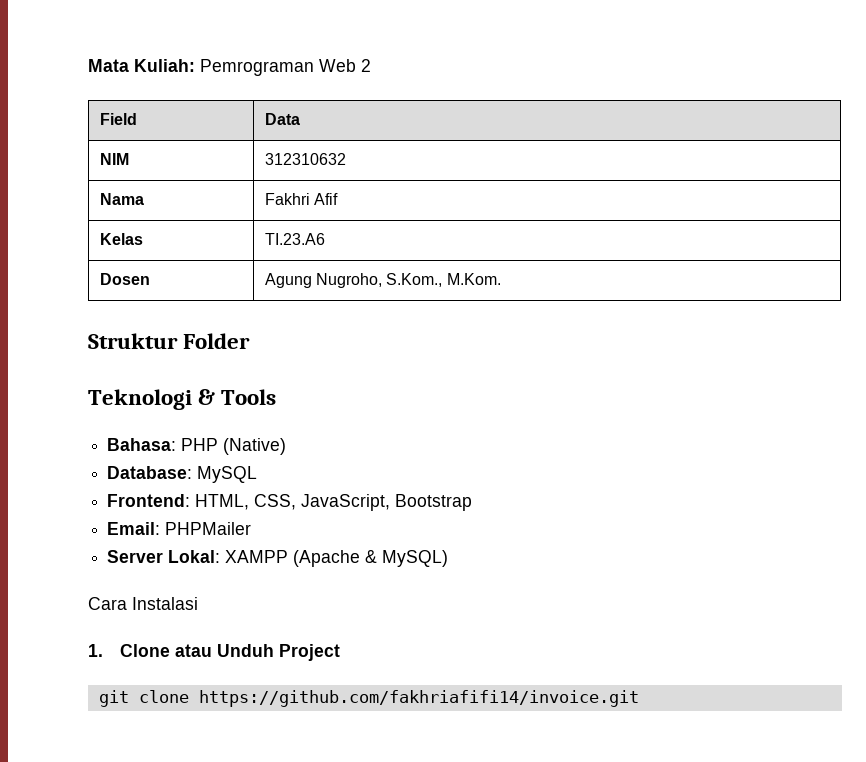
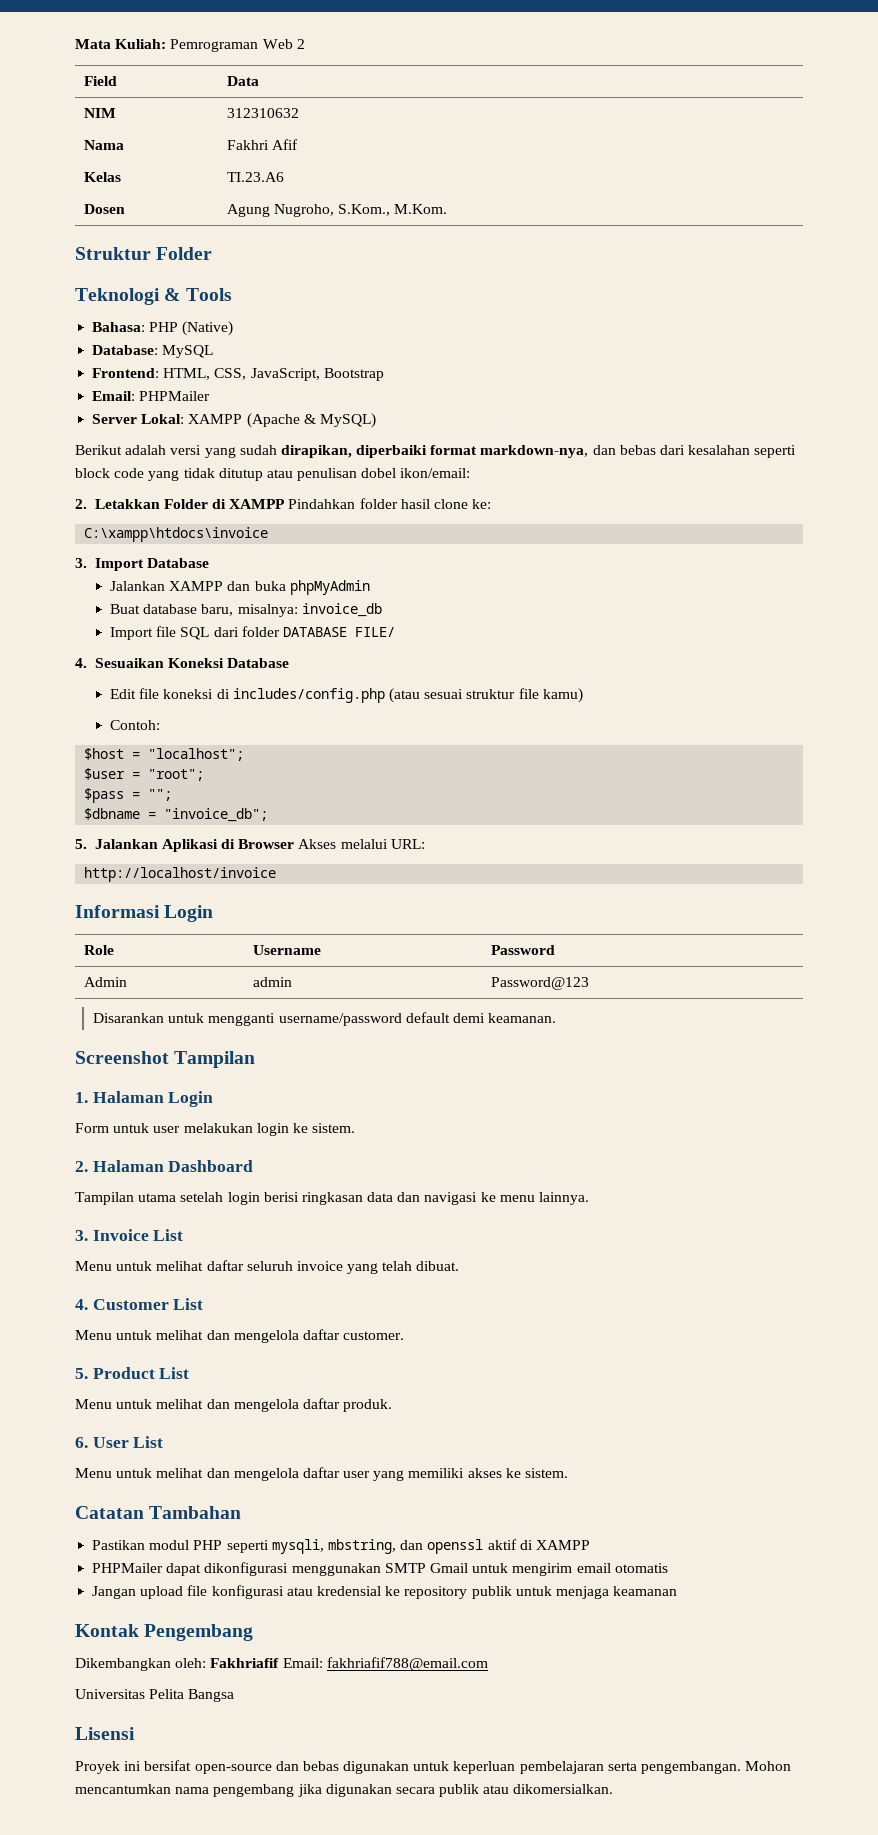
- Cara Instalasi
- 1. Clone atau Unduh Project
- git clone https://github.com/fakhriafifi14/invoice.git
+ Berikut adalah versi yang sudah dirapikan, diperbaiki format markdown-nya, dan bebas dari kesalahan seperti block code yang tidak ditutup atau penulisan dobel ikon/email:
+ 2. Letakkan Folder di XAMPP Pindahkan folder hasil clone ke:
+ C:\xampp\htdocs\invoice
+ 3. Import Database
+ Jalankan XAMPP dan buka phpMyAdmin
+ Buat database baru, misalnya: invoice_db
+ Import file SQL dari folder DATABASE FILE/
+ 4. Sesuaikan Koneksi Database
+ Edit file koneksi di includes/config.php (atau sesuai struktur file kamu)
+ Contoh:
+ $host = "localhost";
+ $user = "root";
+ $pass = "";
+ $dbname = "invoice_db";
+ 5. Jalankan Aplikasi di Browser Akses melalui URL:
+ http://localhost/invoice
+ Informasi Login
+ Role | Username | Password
+ Admin | admin | Password@123
+ Disarankan untuk mengganti username/password default demi keamanan.
+ Screenshot Tampilan
+ 1. Halaman Login
+ Form untuk user melakukan login ke sistem.
+ 2. Halaman Dashboard
+ Tampilan utama setelah login berisi ringkasan data dan navigasi ke menu lainnya.
+ 3. Invoice List
+ Menu untuk melihat daftar seluruh invoice yang telah dibuat.
+ 4. Customer List
+ Menu untuk melihat dan mengelola daftar customer.
+ 5. Product List
+ Menu untuk melihat dan mengelola daftar produk.
+ 6. User List
+ Menu untuk melihat dan mengelola daftar user yang memiliki akses ke sistem.
+ Catatan Tambahan
+ Pastikan modul PHP seperti mysqli, mbstring, dan openssl aktif di XAMPP
+ PHPMailer dapat dikonfigurasi menggunakan SMTP Gmail untuk mengirim email otomatis
+ Jangan upload file konfigurasi atau kredensial ke repository publik untuk menjaga keamanan
+ Kontak Pengembang
+ Dikembangkan oleh: Fakhriafif Email: fakhriafif788@email.com
+ Universitas Pelita Bangsa
+ Lisensi
+ Proyek ini bersifat open-source dan bebas digunakan untuk keperluan pembelajaran serta pengembangan. Mohon mencantumkan nama pengembang jika digunakan secara publik atau dikomersialkan.

